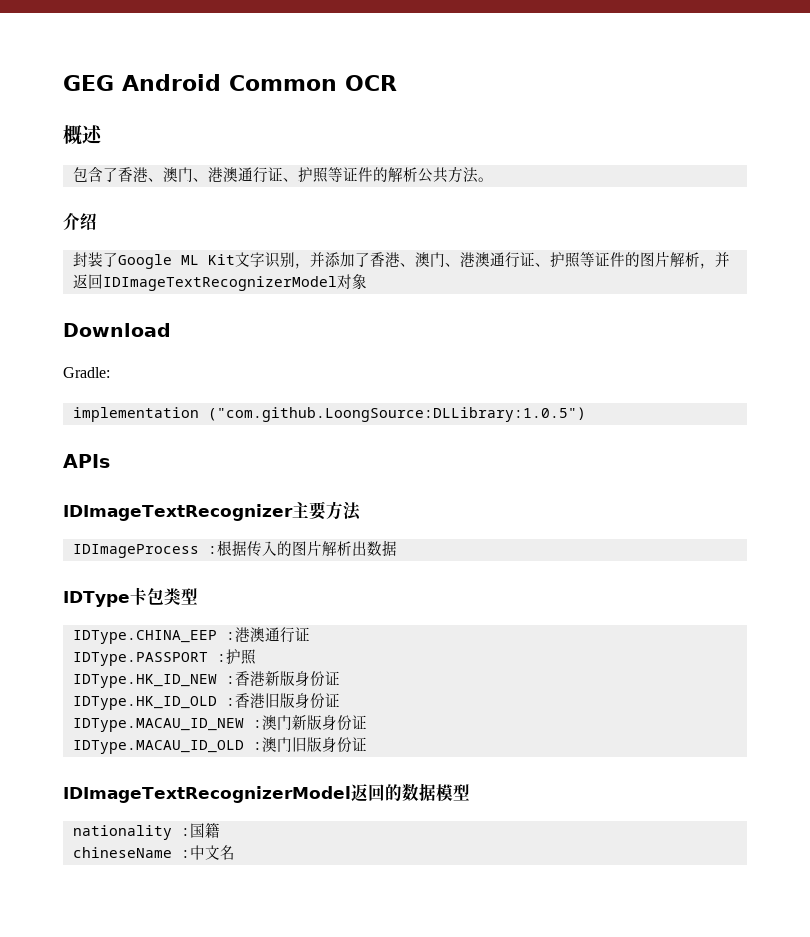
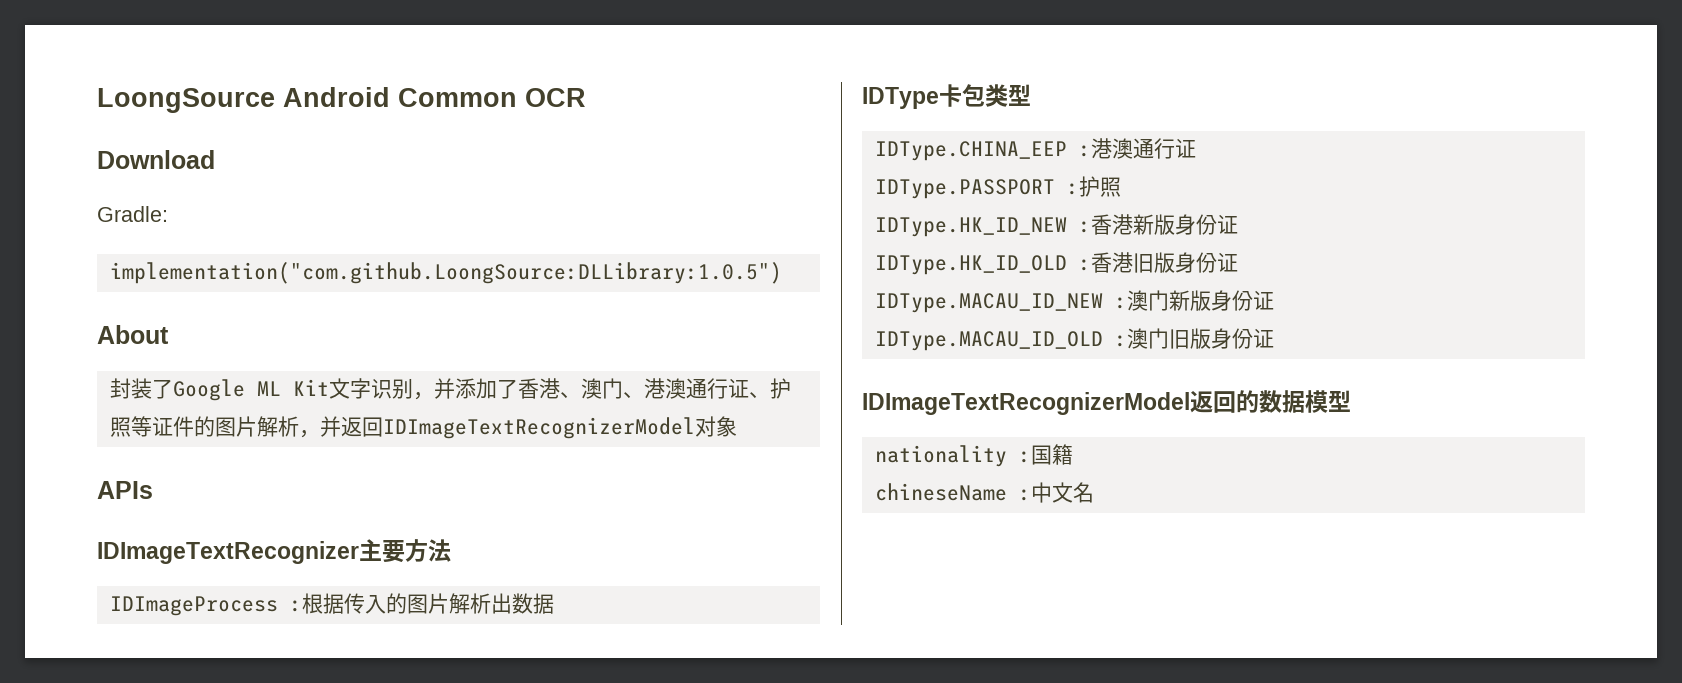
- GEG Android Common OCR
+ LoongSource Android Common OCR
- 概述
- 包含了香港、澳门、港澳通行证、护照等证件的解析公共方法。
- 介绍
+ Download
+ Gradle:
+ implementation("com.github.LoongSource:DLLibrary:1.0.5")
+ About
- Download
- Gradle:
- implementation ("com.github.LoongSource:DLLibrary:1.0.5")

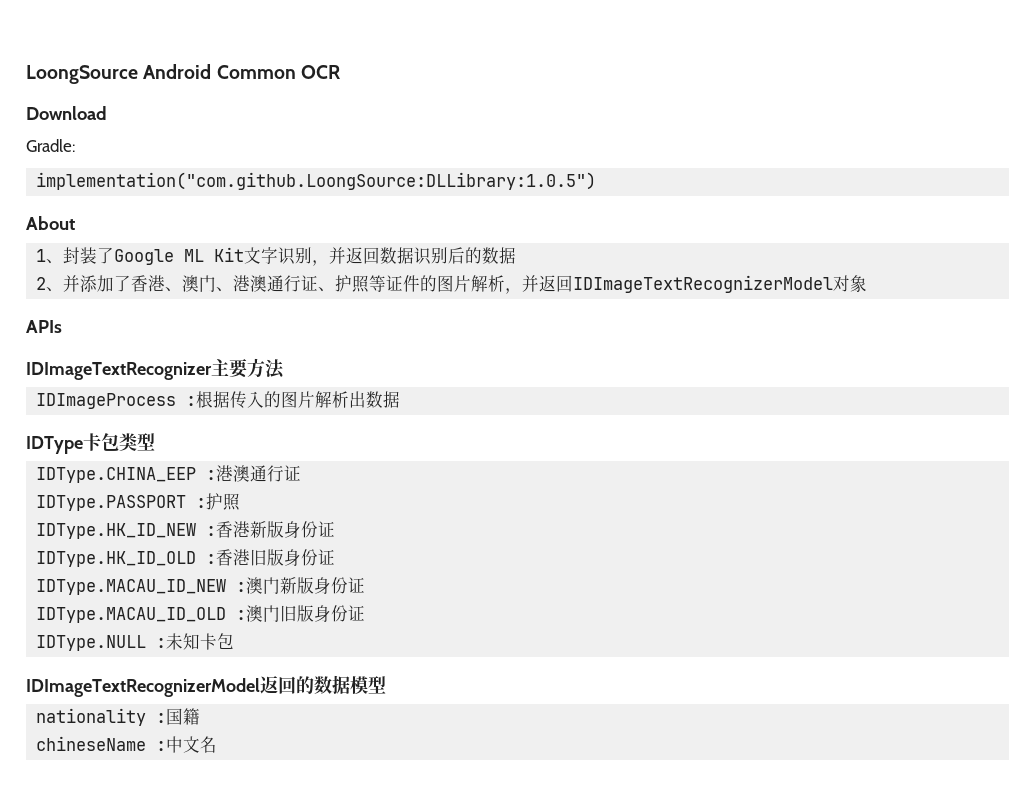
- 封装了Google ML Kit文字识别，并添加了香港、澳门、港澳通行证、护照等证件的图片解析，并返回IDImageTextRecognizerModel对象
+ 1、封装了Google ML Kit文字识别，并返回数据识别后的数据
+ 2、并添加了香港、澳门、港澳通行证、护照等证件的图片解析，并返回IDImageTextRecognizerModel对象
+ IDType.NULL :未知卡包

